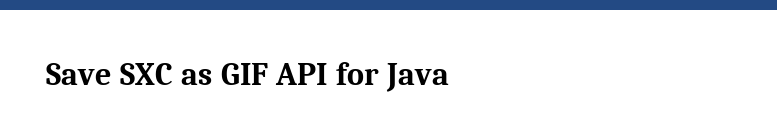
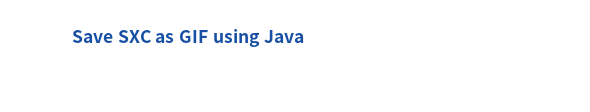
- Save SXC as GIF API for Java
+ Save SXC as GIF using Java

